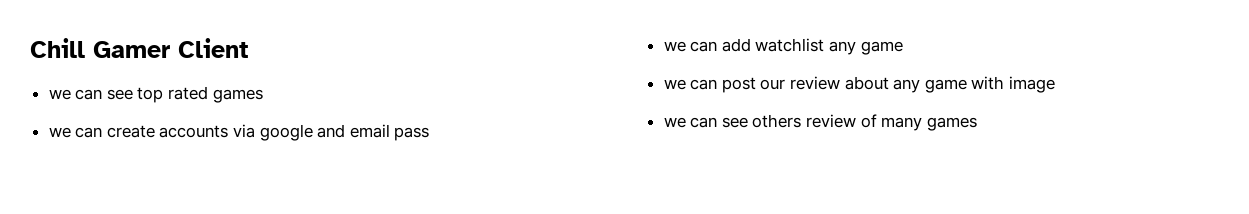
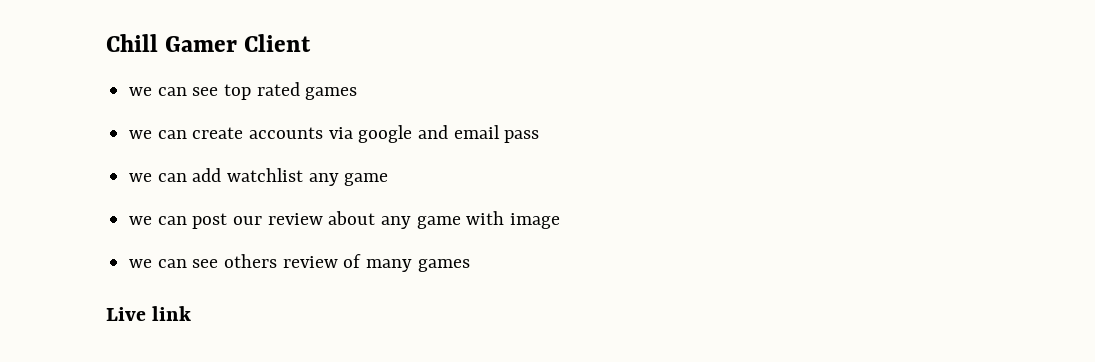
+ Live link

